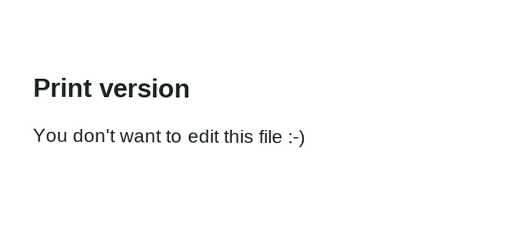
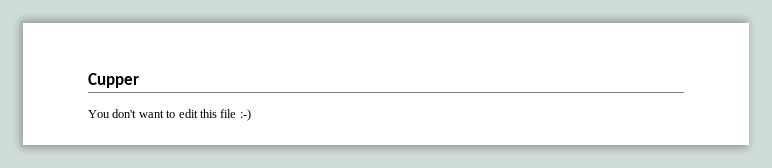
- Print version
+ Cupper

